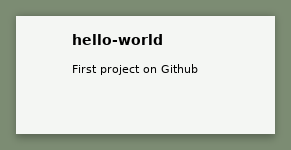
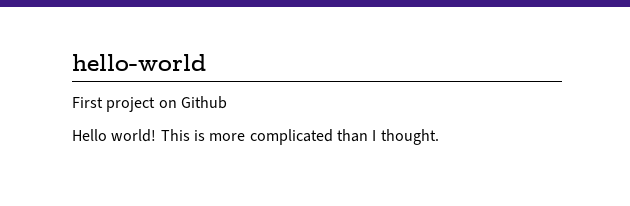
+ Hello world! This is more complicated than I thought.

